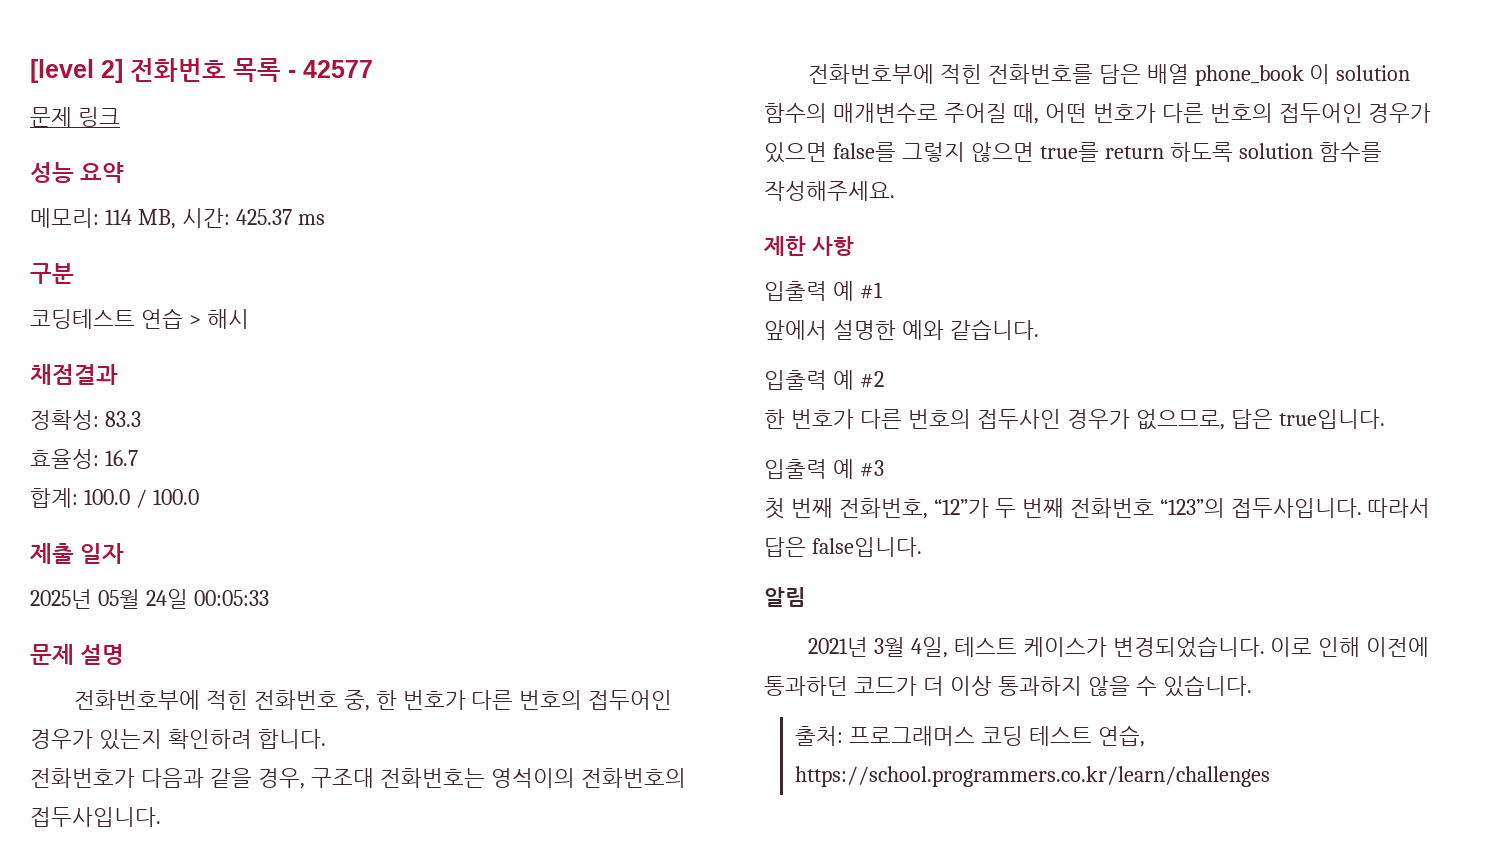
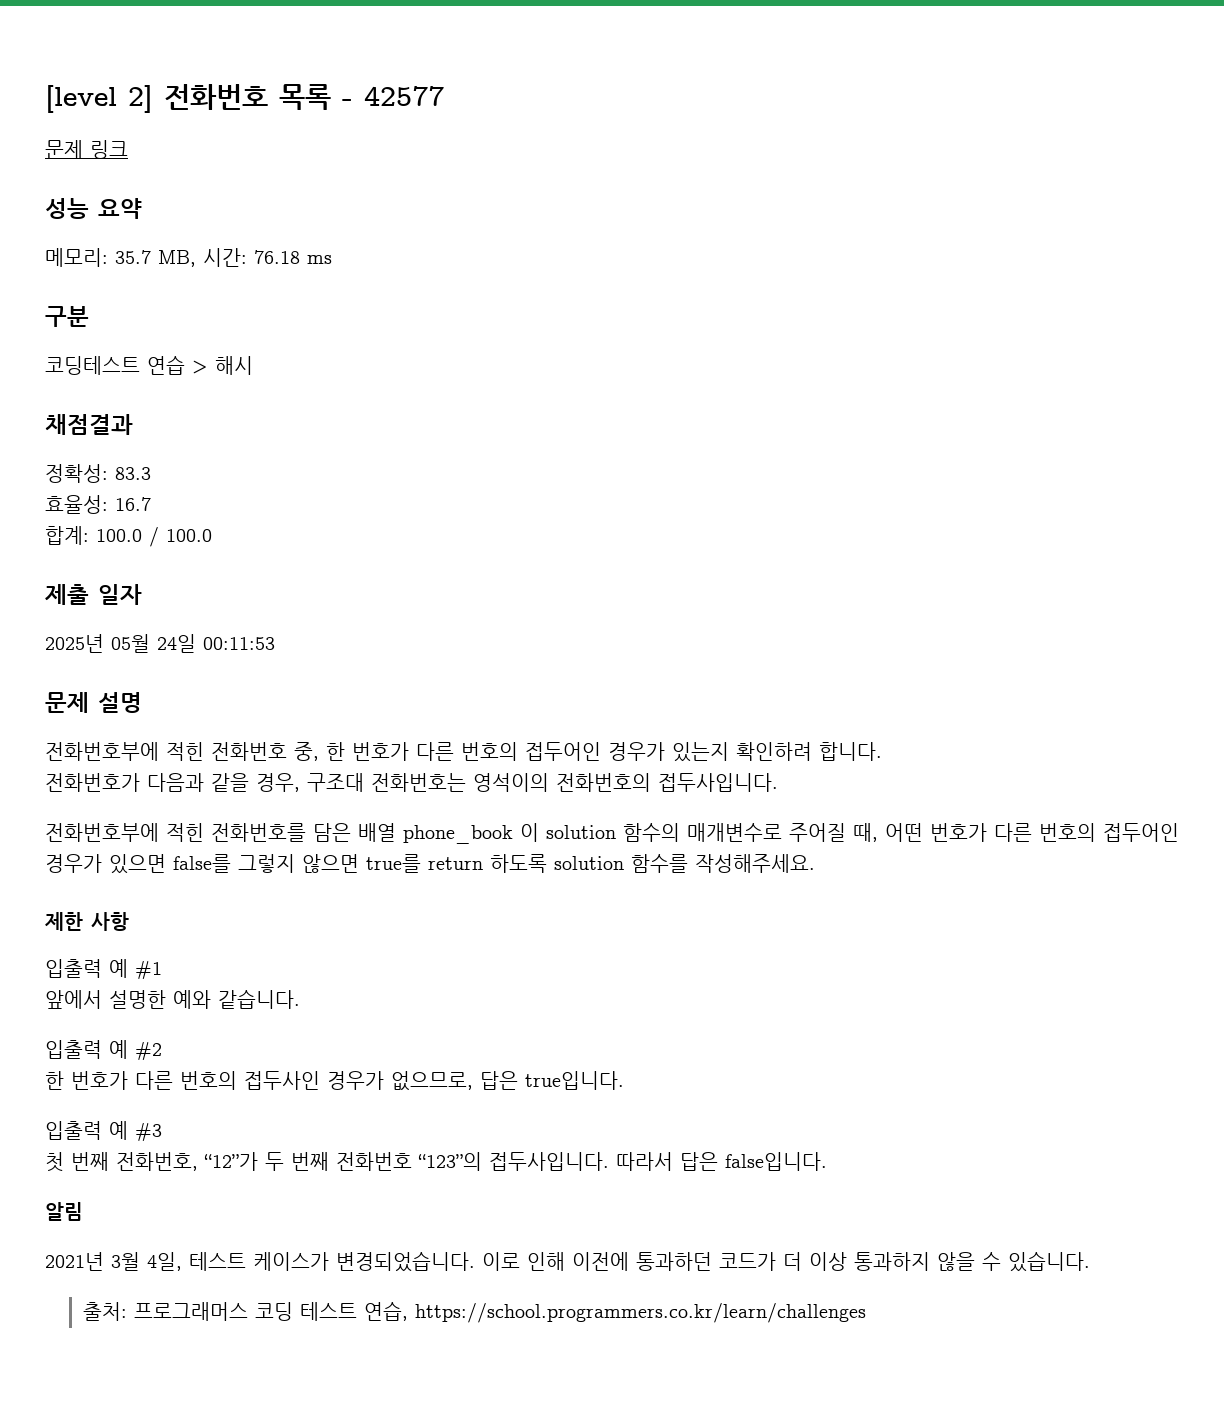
- 메모리: 114 MB, 시간: 425.37 ms
+ 메모리: 35.7 MB, 시간: 76.18 ms
- 2025년 05월 24일 00:05:33
+ 2025년 05월 24일 00:11:53

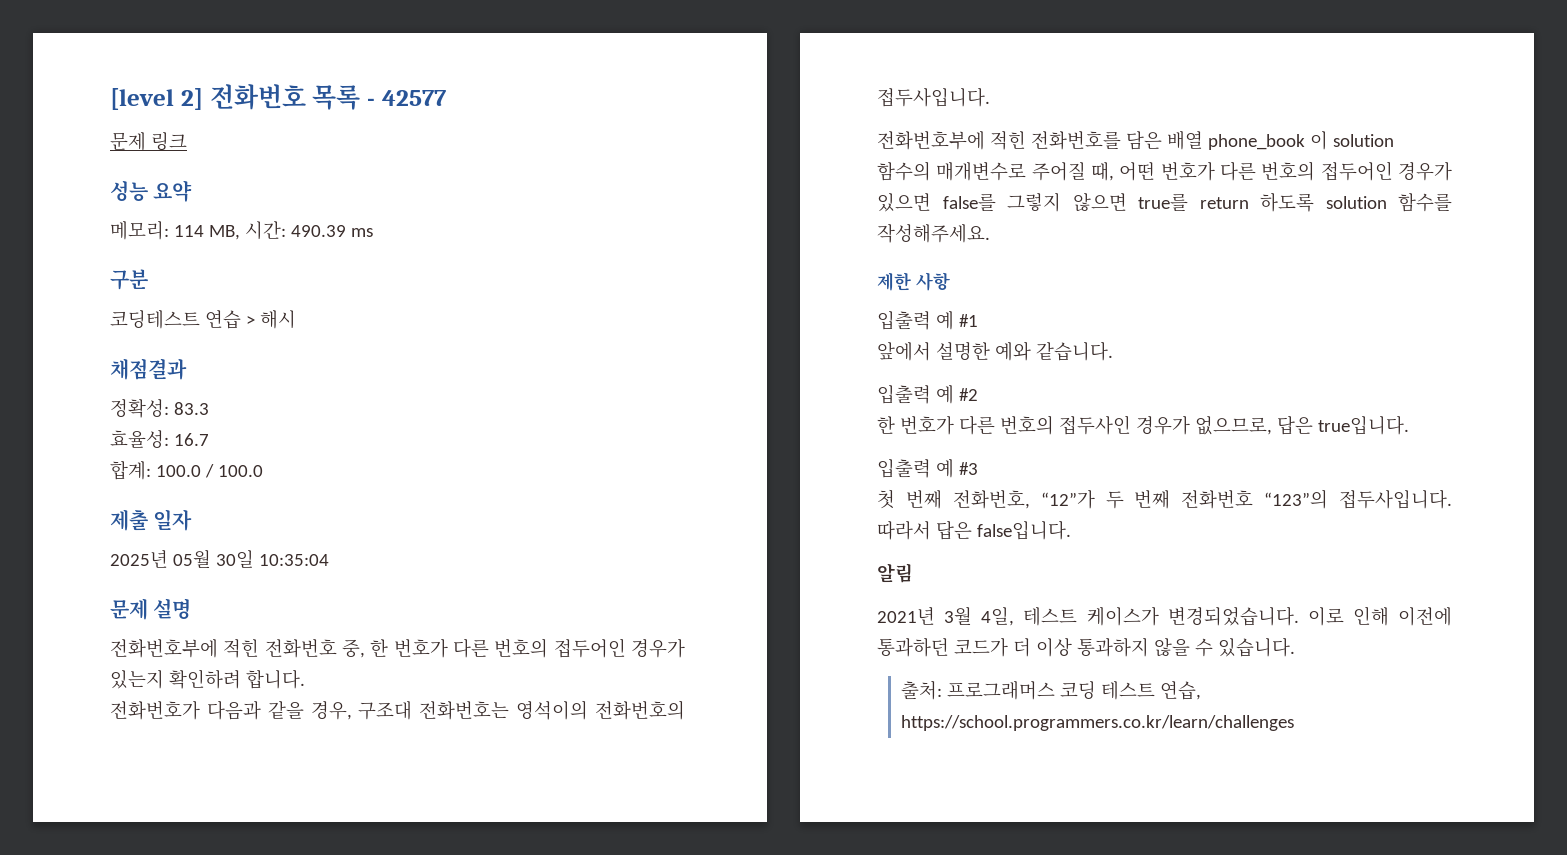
- 메모리: 35.7 MB, 시간: 76.18 ms
+ 메모리: 114 MB, 시간: 490.39 ms
- 2025년 05월 24일 00:11:53
+ 2025년 05월 30일 10:35:04

